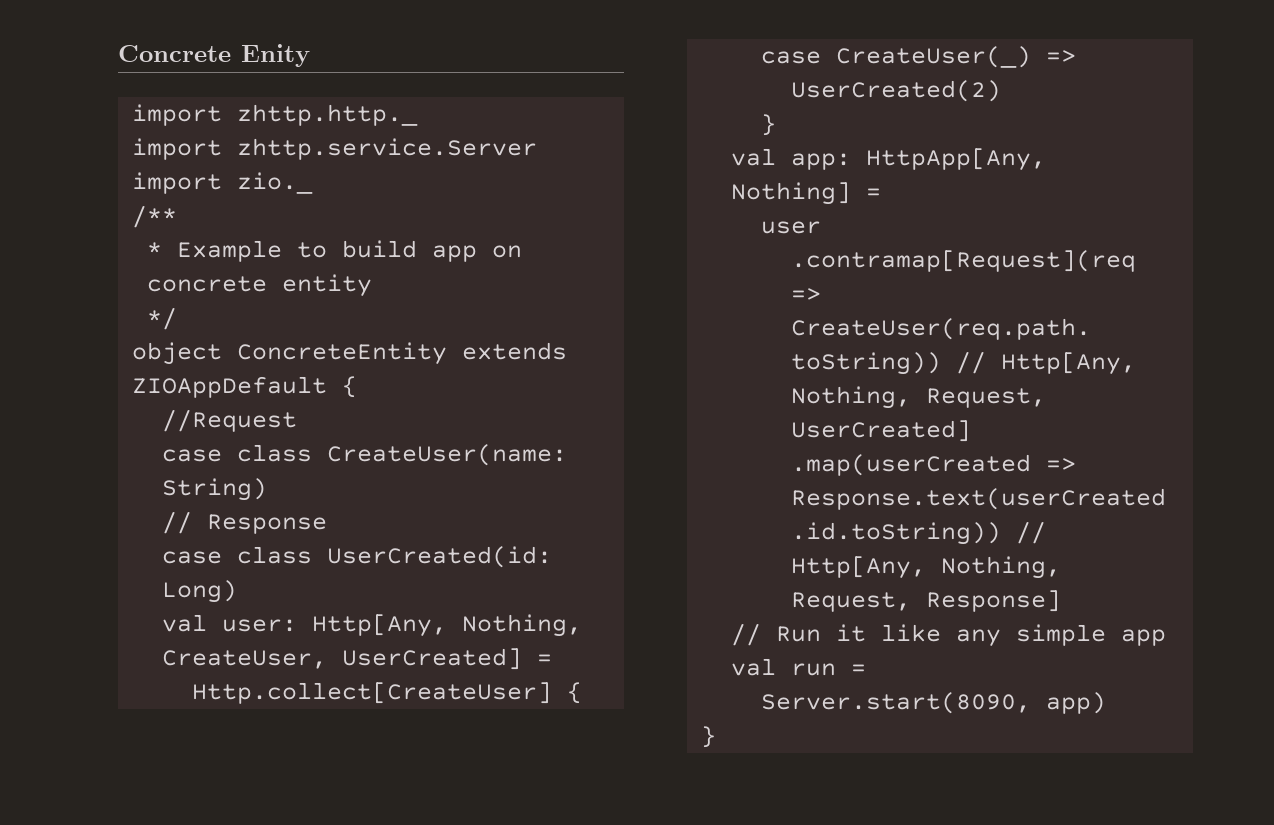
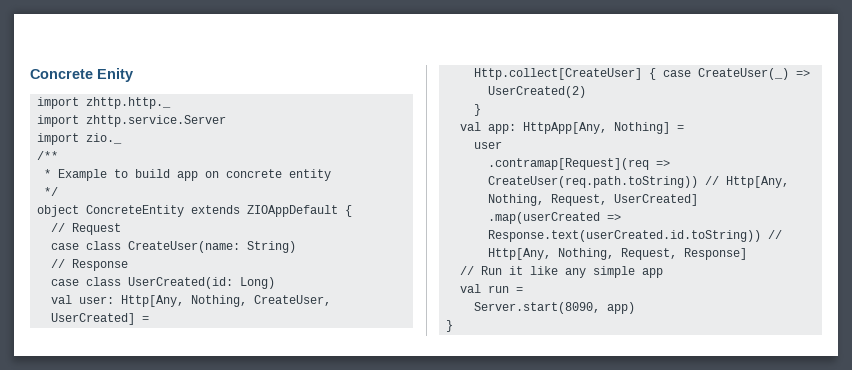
- //Request
+ // Request

